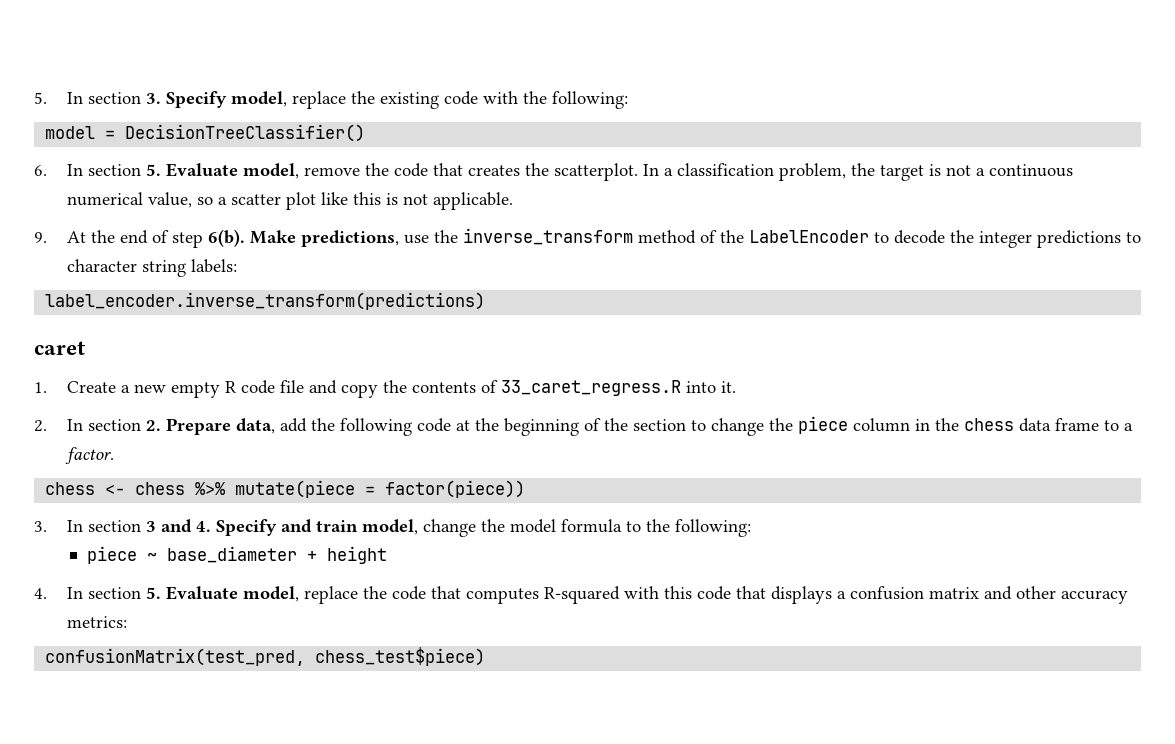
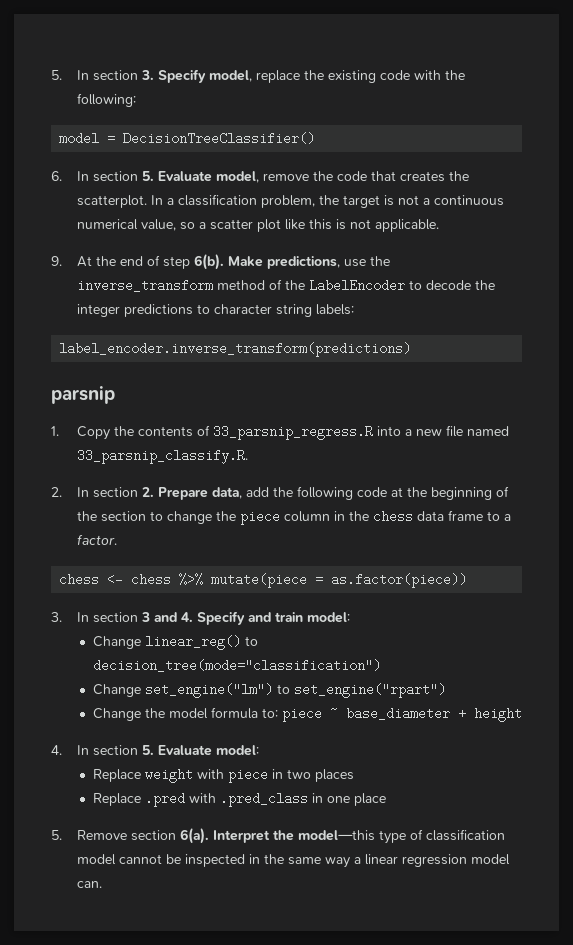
- caret
+ parsnip
- 1. Create a new empty R code file and copy the contents of 33_caret_regress.R into it.
+ 1. Copy the contents of 33_parsnip_regress.R into a new file named 33_parsnip_classify.R.
- chess <- chess %>% mutate(piece = factor(piece))
+ chess <- chess %>% mutate(piece = as.factor(piece))
- 3. In section 3 and 4. Specify and train model, change the model formula to the following:
- piece ~ base_diameter + height
+ 3. In section 3 and 4. Specify and train model:
+ Change linear_reg() to decision_tree(mode="classification")
+ Change set_engine("lm") to set_engine("rpart")
+ Change the model formula to: piece ~ base_diameter + height
- 4. In section 5. Evaluate model, replace the code that computes R-squared with this code that displays a confusion matrix and other accuracy metrics:
- confusionMatrix(test_pred, chess_test$piece)
+ 4. In section 5. Evaluate model:
+ Replace weight with piece in two places
+ Replace .pred with .pred_class in one place
+ 5. Remove section 6(a). Interpret the model—this type of classification model cannot be inspected in the same way a linear regression model can.

